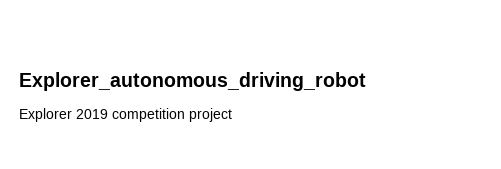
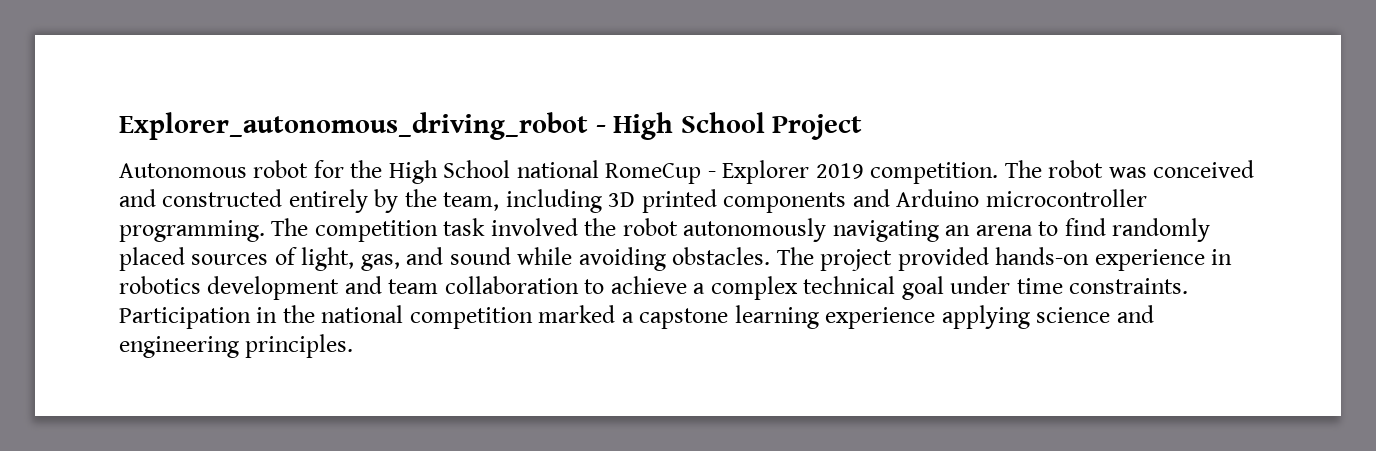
- Explorer_autonomous_driving_robot
- Explorer 2019 competition project
+ Explorer_autonomous_driving_robot - High School Project
+ Autonomous robot for the High School national RomeCup - Explorer 2019 competition. The robot was conceived and constructed entirely by the team, including 3D printed components and Arduino microcontroller programming. The competition task involved the robot autonomously navigating an arena to find randomly placed sources of light, gas, and sound while avoiding obstacles. The project provided hands-on experience in robotics development and team collaboration to achieve a complex technical goal under time constraints. Participation in the national competition marked a capstone learning experience applying science and engineering principles.

